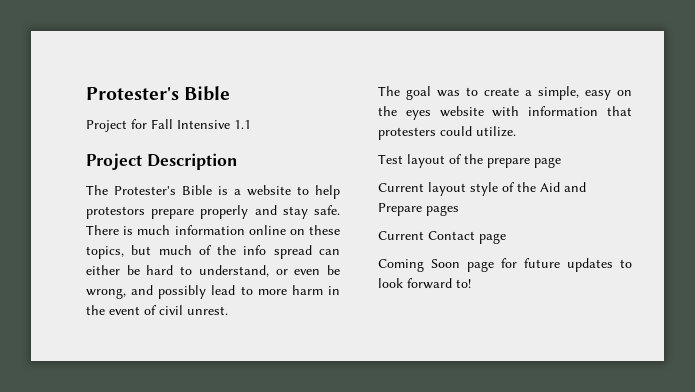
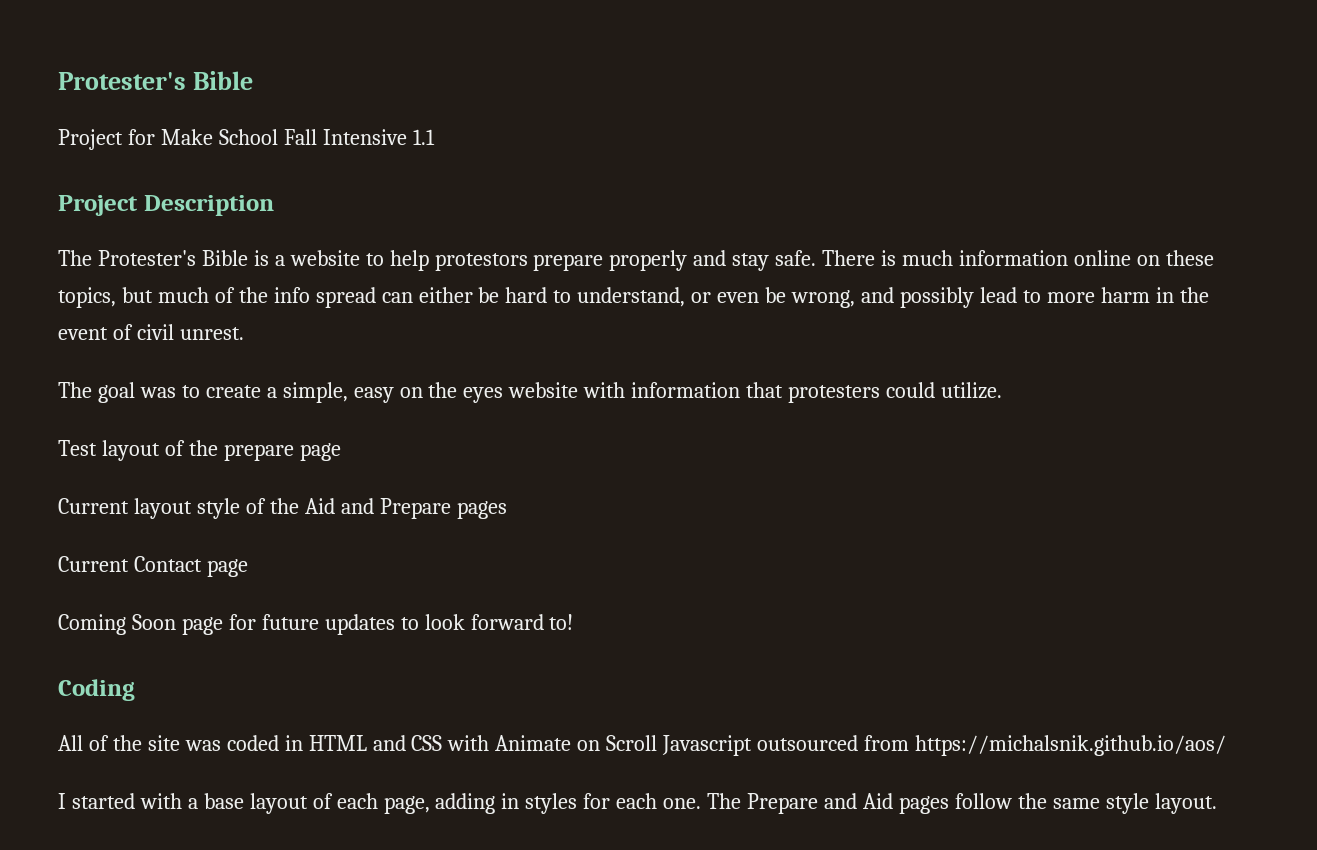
- Project for Fall Intensive 1.1
+ Project for Make School Fall Intensive 1.1
+ Coding
+ All of the site was coded in HTML and CSS with Animate on Scroll Javascript outsourced from https://michalsnik.github.io/aos/
+ I started with a base layout of each page, adding in styles for each one. The Prepare and Aid pages follow the same style layout.

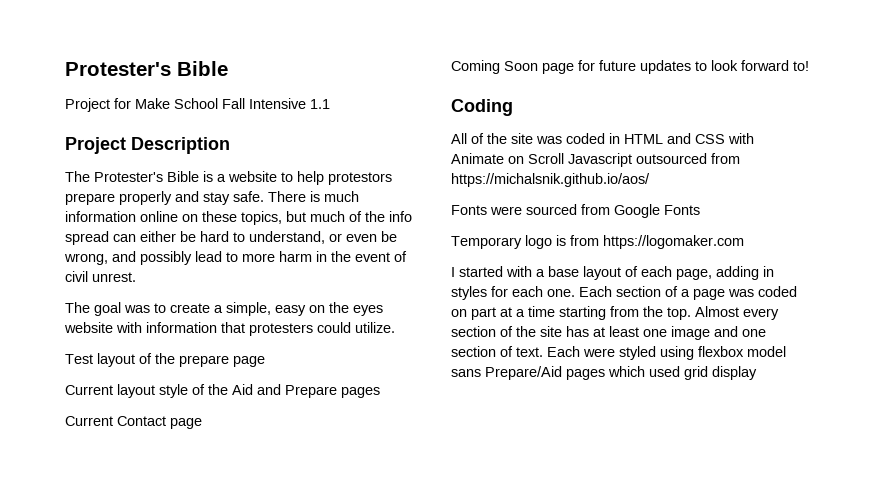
+ Fonts were sourced from Google Fonts
+ Temporary logo is from https://logomaker.com
- The Prepare and Aid pages follow the same style layout.
+ Each section of a page was coded on part at a time starting from the top. Almost every section of the site has at least one image and one section of text. Each were styled using flexbox model sans Prepare/Aid pages which used grid display

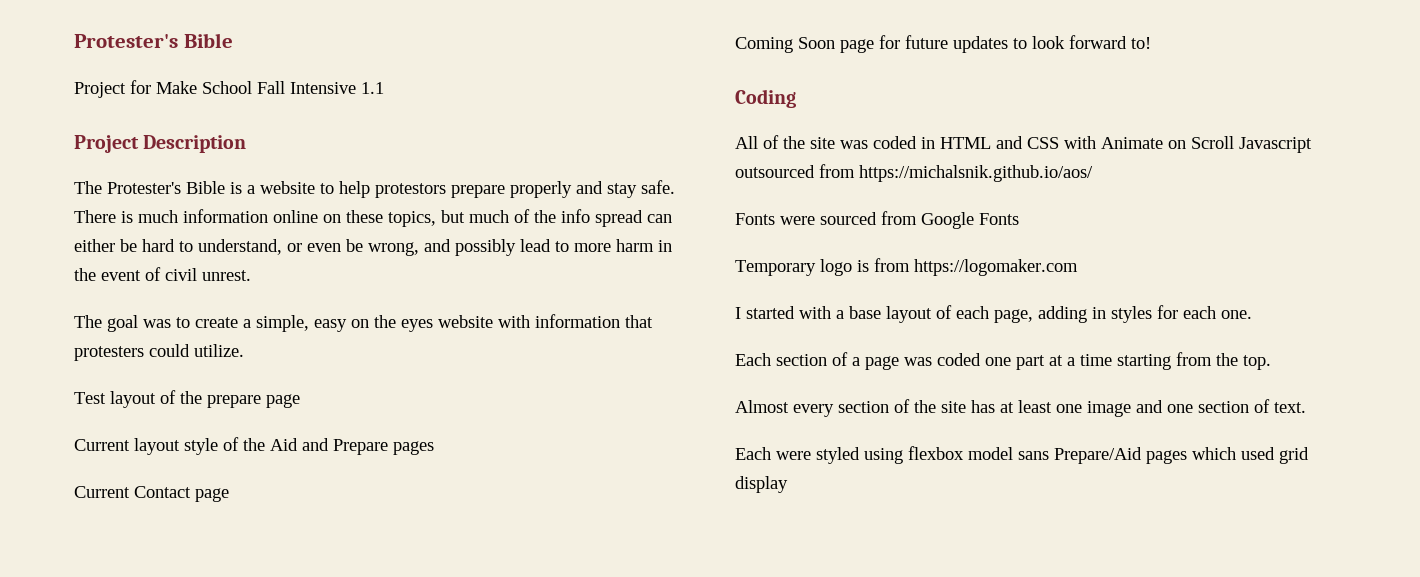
- I started with a base layout of each page, adding in styles for each one. Each section of a page was coded on part at a time starting from the top. Almost every section of the site has at least one image and one section of text. Each were styled using flexbox model sans Prepare/Aid pages which used grid display
+ I started with a base layout of each page, adding in styles for each one.
+ Each section of a page was coded one part at a time starting from the top.
+ Almost every section of the site has at least one image and one section of text.
+ Each were styled using flexbox model sans Prepare/Aid pages which used grid display

